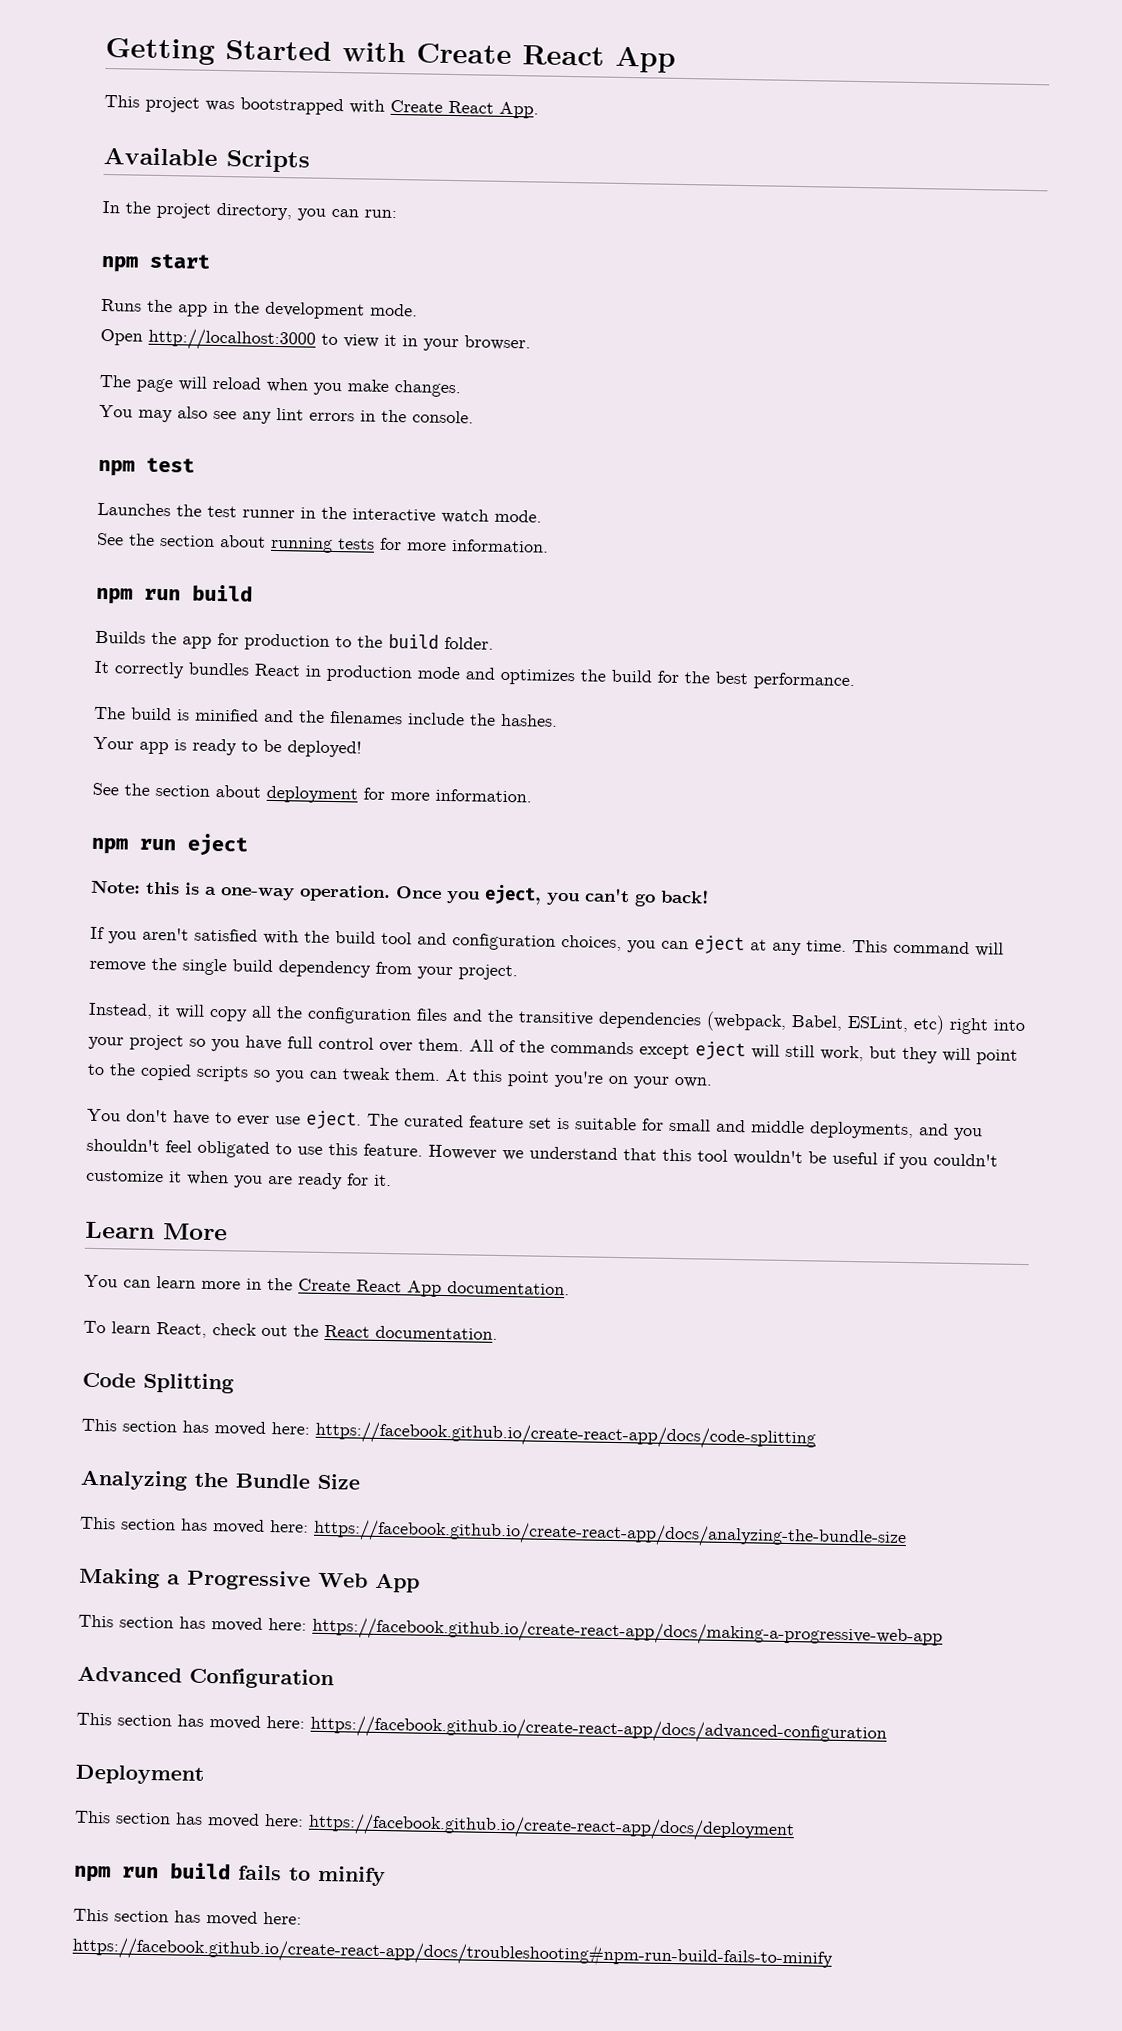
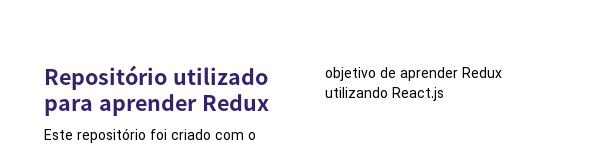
- Getting Started with Create React App
- This project was bootstrapped with Create React App.
- Available Scripts
- In the project directory, you can run:
- npm start
- Runs the app in the development mode.
- Open http://localhost:3000 to view it in your browser.
- The page will reload when you make changes.
- You may also see any lint errors in the console.
- npm test
- Launches the test runner in the interactive watch mode.
- See the section about running tests for more information.
- npm run build
- Builds the app for production to the build folder.
- It correctly bundles React in production mode and optimizes the build for the best performance.
- The build is minified and the filenames include the hashes.
- Your app is ready to be deployed!
- See the section about deployment for more information.
- npm run eject
- Note: this is a one-way operation. Once you eject, you can't go back!
- If you aren't satisfied with the build tool and configuration choices, you can eject at any time. This command will remove the single build dependency from your project.
- Instead, it will copy all the configuration files and the transitive dependencies (webpack, Babel, ESLint, etc) right into your project so you have full control over them. All of the commands except eject will still work, but they will point to the copied scripts so you can tweak them. At this point you're on your own.
- You don't have to ever use eject. The curated feature set is suitable for small and middle deployments, and you shouldn't feel obligated to use this feature. However we understand that this tool wouldn't be useful if you couldn't customize it when you are ready for it.
- Learn More
- You can learn more in the Create React App documentation.
- To learn React, check out the React documentation.
- Code Splitting
- This section has moved here: https://facebook.github.io/create-react-app/docs/code-splitting
- Analyzing the Bundle Size
- This section has moved here: https://facebook.github.io/create-react-app/docs/analyzing-the-bundle-size
- Making a Progressive Web App
- This section has moved here: https://facebook.github.io/create-react-app/docs/making-a-progressive-web-app
- Advanced Configuration
- This section has moved here: https://facebook.github.io/create-react-app/docs/advanced-configuration
- Deployment
- This section has moved here: https://facebook.github.io/create-react-app/docs/deployment
- npm run build fails to minify
- This section has moved here: https://facebook.github.io/create-react-app/docs/troubleshooting#npm-run-build-fails-to-minify
+ Repositório utilizado para aprender Redux
+ Este repositório foi criado com o objetivo de aprender Redux utilizando React.js

